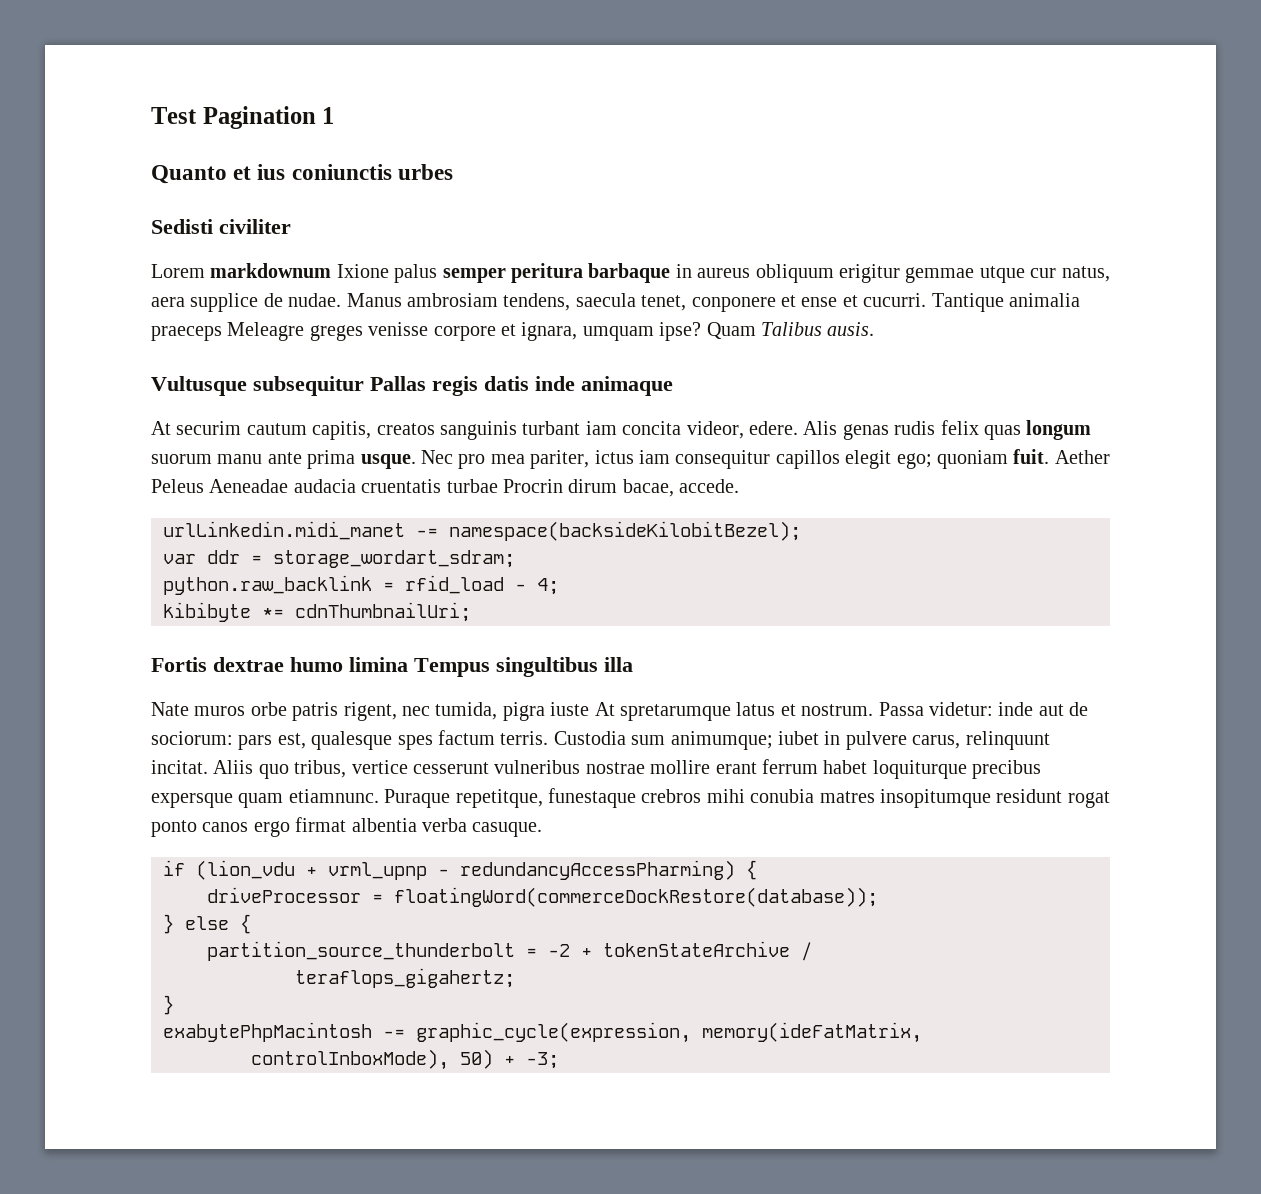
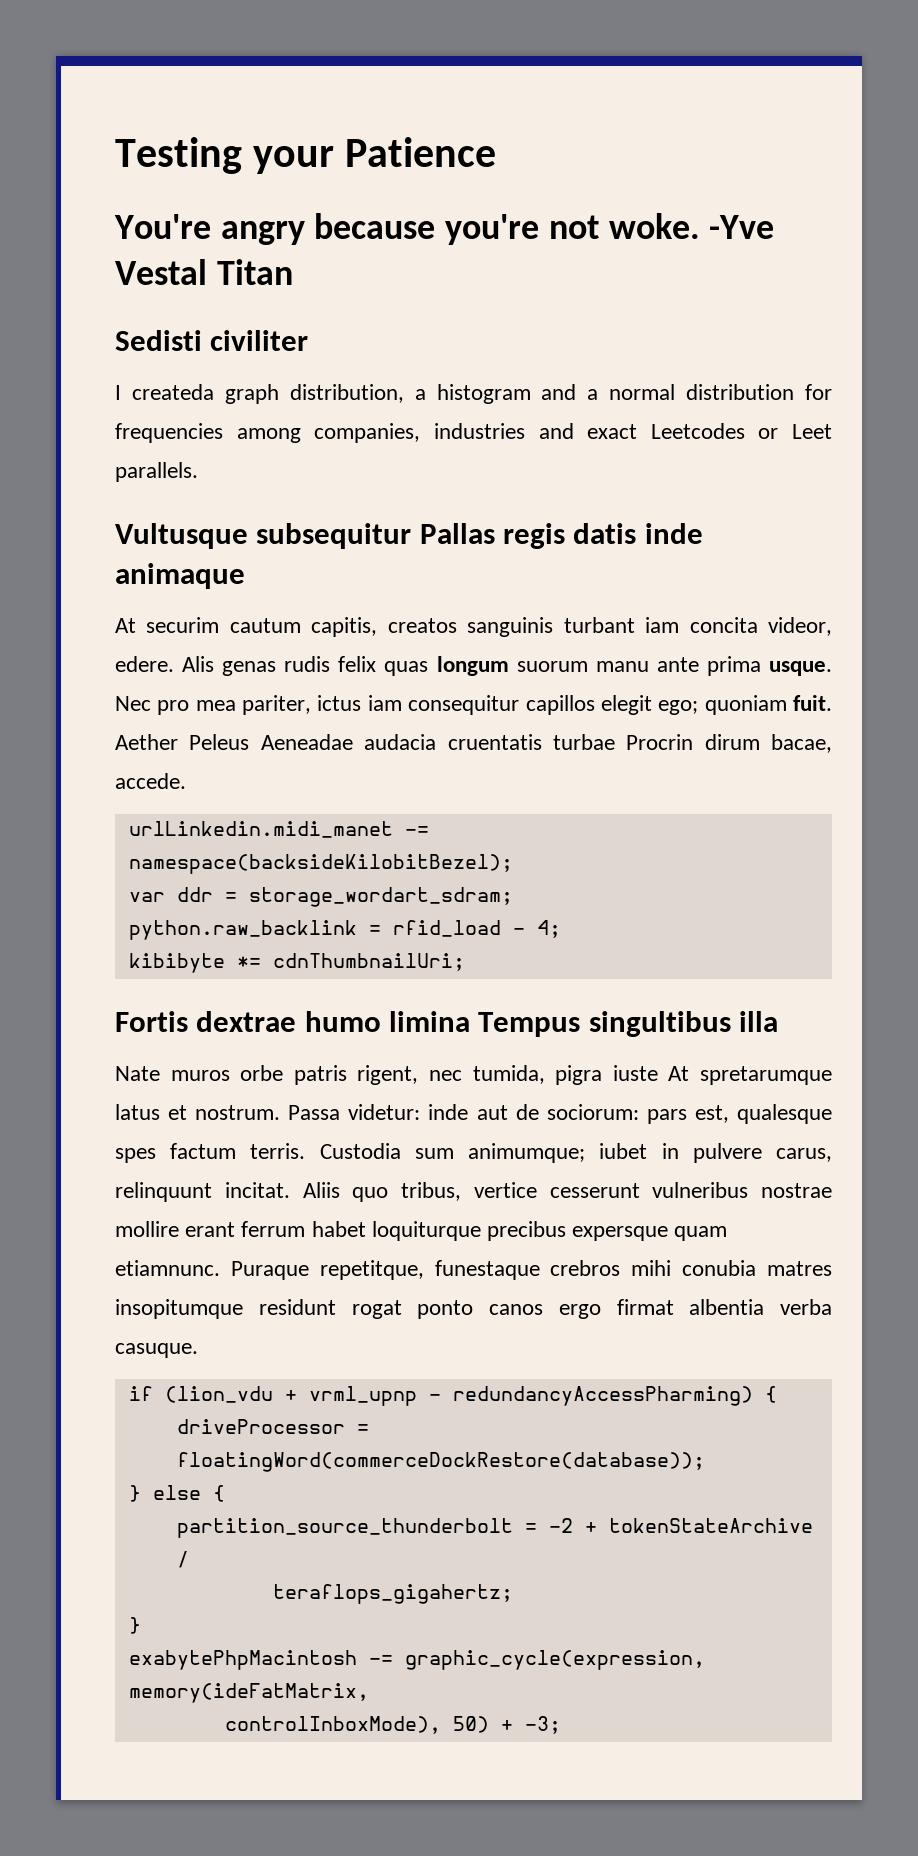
- Test Pagination 1
- Quanto et ius coniunctis urbes
+ Testing your Patience
+ You're angry because you're not woke. -Yve Vestal Titan
  Sedisti civiliter
- Lorem markdownum Ixione palus semper peritura barbaque in aureus obliquum erigitur gemmae utque cur natus, aera supplice de nudae. Manus ambrosiam tendens, saecula tenet, conponere et ense et cucurri. Tantique animalia praeceps Meleagre greges venisse corpore et ignara, umquam ipse? Quam Talibus ausis.
+ I createda graph distribution, a histogram and a normal distribution for frequencies among companies, industries and exact Leetcodes or Leet parallels.

